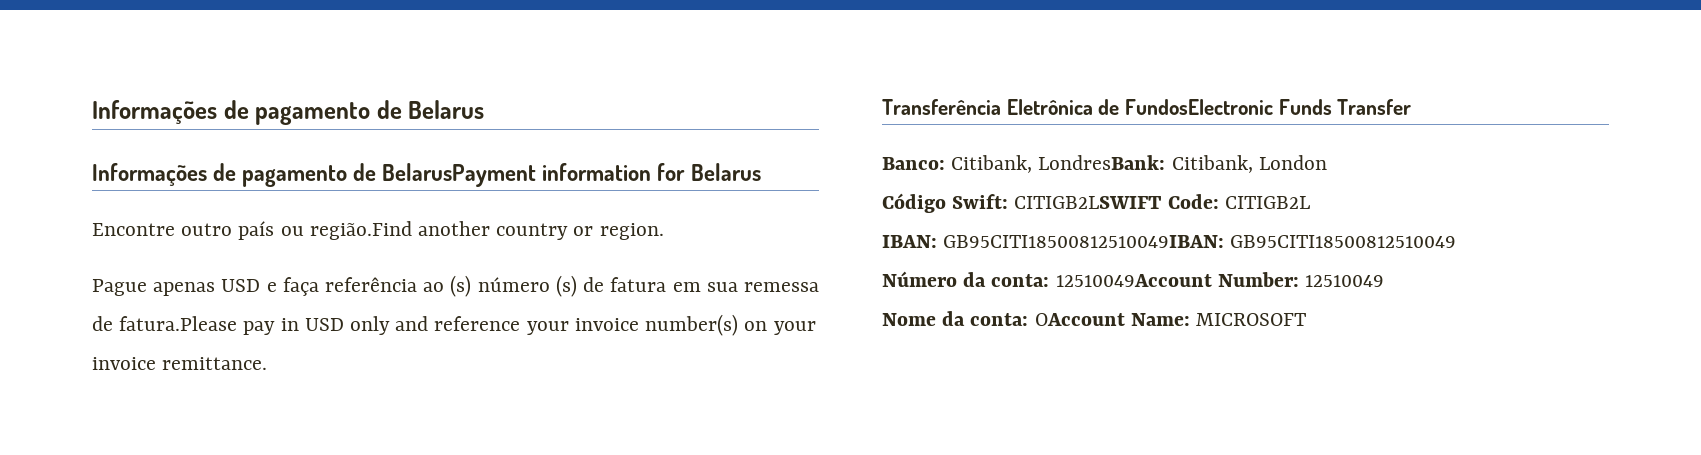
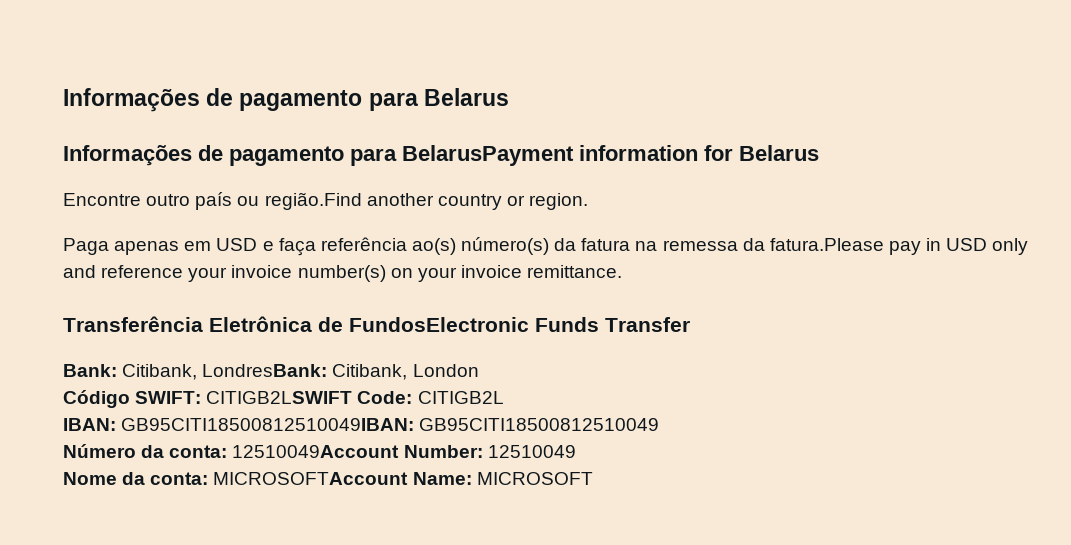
- Informações de pagamento de Belarus
+ Informações de pagamento para Belarus
- Informações de pagamento de BelarusPayment information for Belarus
+ Informações de pagamento para BelarusPayment information for Belarus
- Pague apenas USD e faça referência ao (s) número (s) de fatura em sua remessa de fatura.Please pay in USD only and reference your invoice number(s) on your invoice remittance.
+ Paga apenas em USD e faça referência ao(s) número(s) da fatura na remessa da fatura.Please pay in USD only and reference your invoice number(s) on your invoice remittance.
- Banco: Citibank, LondresBank: Citibank, London
+ Bank: Citibank, LondresBank: Citibank, London
- Código Swift: CITIGB2LSWIFT Code: CITIGB2L
+ Código SWIFT: CITIGB2LSWIFT Code: CITIGB2L
- Nome da conta: OAccount Name: MICROSOFT
+ Nome da conta: MICROSOFTAccount Name: MICROSOFT

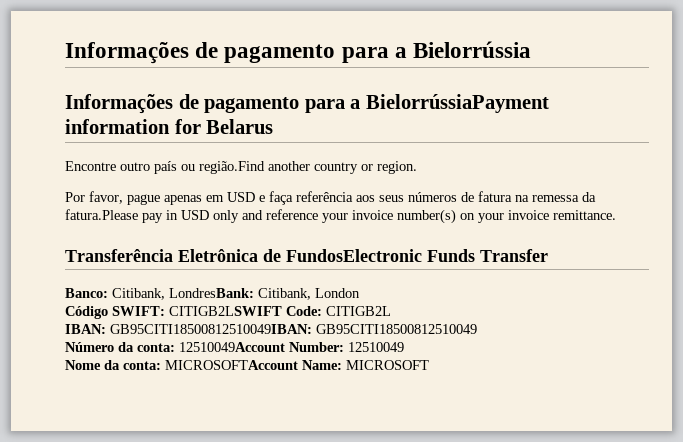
- Informações de pagamento para Belarus
- Informações de pagamento para BelarusPayment information for Belarus
+ Informações de pagamento para a Bielorrússia
+ Informações de pagamento para a BielorrússiaPayment information for Belarus
- Paga apenas em USD e faça referência ao(s) número(s) da fatura na remessa da fatura.Please pay in USD only and reference your invoice number(s) on your invoice remittance.
+ Por favor, pague apenas em USD e faça referência aos seus números de fatura na remessa da fatura.Please pay in USD only and reference your invoice number(s) on your invoice remittance.
- Bank: Citibank, LondresBank: Citibank, London
+ Banco: Citibank, LondresBank: Citibank, London

